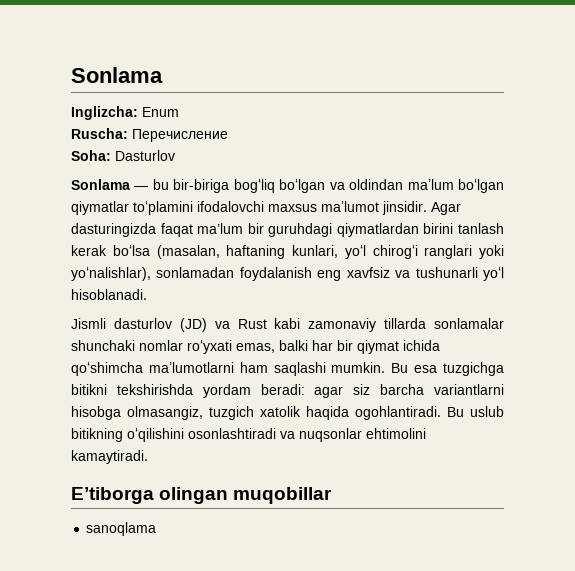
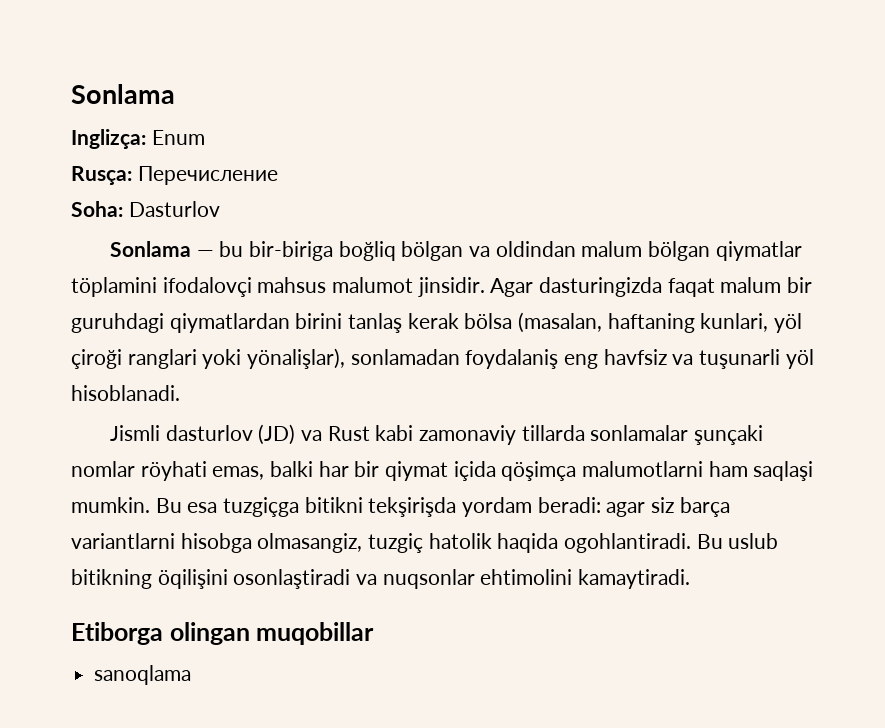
- Inglizcha: Enum
+ Inglizça: Enum
- Ruscha: Перечисление
+ Rusça: Перечисление
- Sonlama — bu bir-biriga bogʻliq boʻlgan va oldindan maʼlum boʻlgan qiymatlar toʻplamini ifodalovchi maxsus maʼlumot jinsidir.
+ Sonlama — bu bir-biriga boğliq bölgan va oldindan malum bölgan qiymatlar töplamini ifodalovçi mahsus malumot jinsidir.
- Agar dasturingizda faqat ma’lum bir guruhdagi qiymatlardan birini tanlash kerak boʻlsa (masalan, haftaning kunlari, yoʻl chirogʻi ranglari yoki yoʻnalishlar), sonlamadan foydalanish eng xavfsiz va tushunarli yoʻl hisoblanadi.
+ Agar dasturingizda faqat malum bir guruhdagi qiymatlardan birini tanlaş kerak bölsa (masalan, haftaning kunlari, yöl çiroği ranglari yoki yönalişlar), sonlamadan foydalaniş eng havfsiz va tuşunarli yöl hisoblanadi.
- Jismli dasturlov (JD) va Rust kabi zamonaviy tillarda sonlamalar shunchaki nomlar roʻyxati emas, balki har bir qiymat ichida qoʻshimcha maʼlumotlarni ham saqlashi mumkin. Bu esa tuzgichga bitikni tekshirishda yordam beradi: agar siz barcha variantlarni hisobga olmasangiz, tuzgich xatolik haqida ogohlantiradi.
+ Jismli dasturlov (JD) va Rust kabi zamonaviy tillarda sonlamalar şunçaki nomlar röyhati emas, balki har bir qiymat içida qöşimça malumotlarni ham saqlaşi mumkin. Bu esa tuzgiçga bitikni tekşirişda yordam beradi: agar siz barça variantlarni hisobga olmasangiz, tuzgiç hatolik haqida ogohlantiradi.
- Bu uslub bitikning oʻqilishini osonlashtiradi va nuqsonlar ehtimolini kamaytiradi.
+ Bu uslub bitikning öqilişini osonlaştiradi va nuqsonlar ehtimolini kamaytiradi.
- E’tiborga olingan muqobillar
+ Etiborga olingan muqobillar

